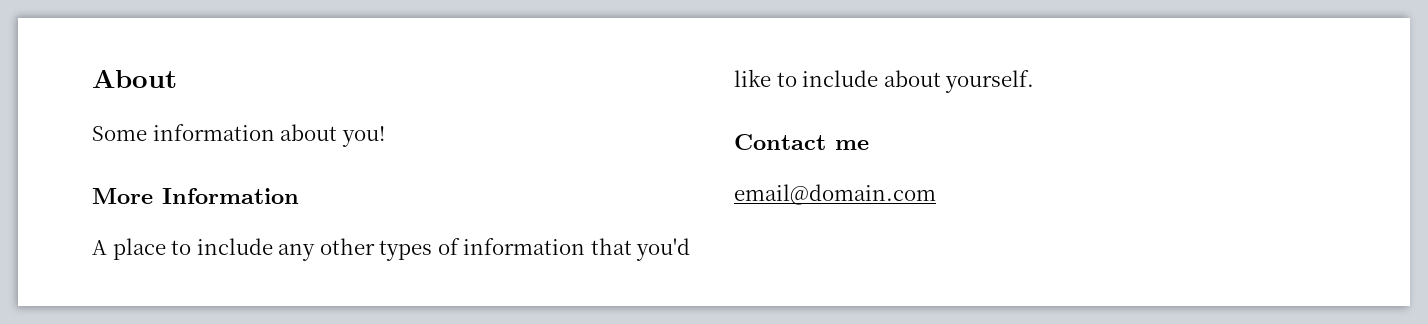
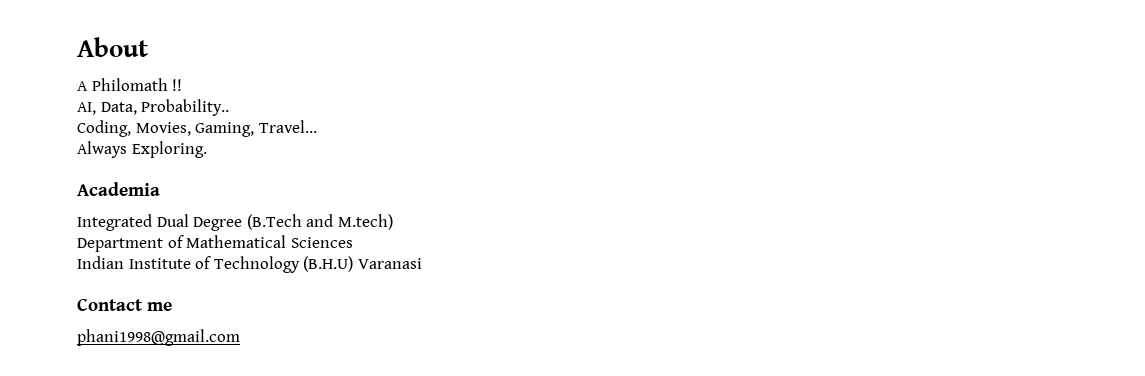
- Some information about you!
- More Information
- A place to include any other types of information that you'd like to include about yourself.
+ A Philomath !!
+ AI, Data, Probability..
+ Coding, Movies, Gaming, Travel...
+ Always Exploring.
+ Academia
+ Integrated Dual Degree (B.Tech and M.tech)
+ Department of Mathematical Sciences
+ Indian Institute of Technology (B.H.U) Varanasi
- email@domain.com
+ phani1998@gmail.com

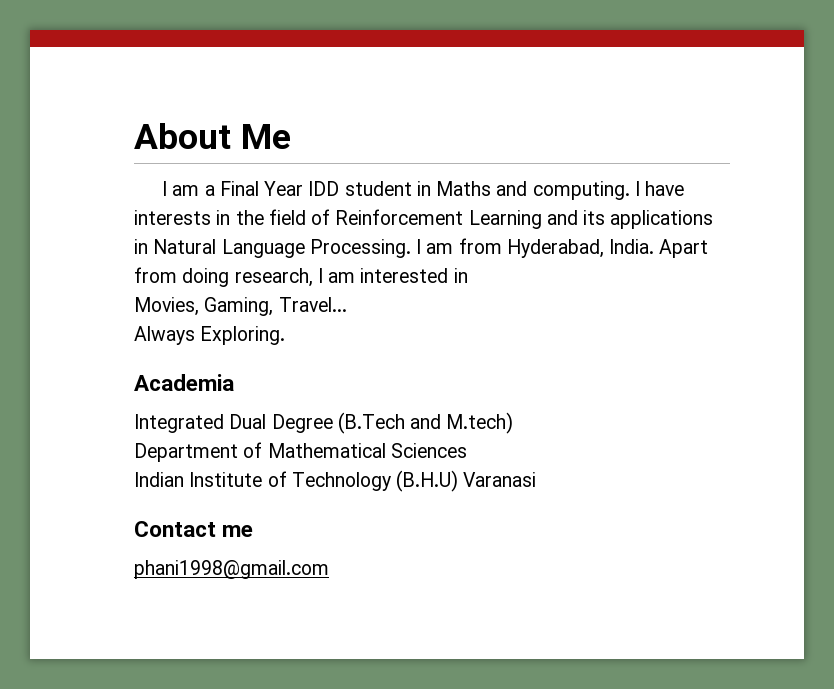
- About
- A Philomath !!
- AI, Data, Probability..
- Coding, Movies, Gaming, Travel...
+ About Me
+ I am a Final Year IDD student in Maths and computing. I have interests in the field of Reinforcement Learning and its applications in Natural Language Processing. I am from Hyderabad, India. Apart from doing research, I am interested in
+ Movies, Gaming, Travel...

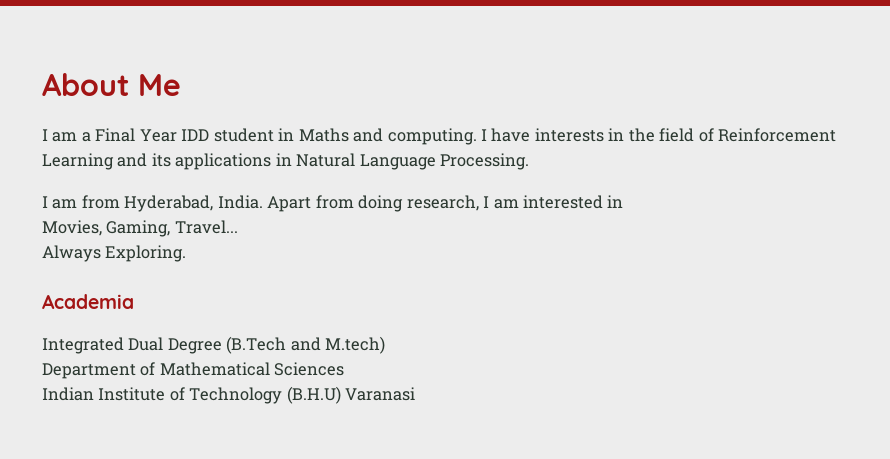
- I have interests in the field of Reinforcement Learning and its applications in Natural Language Processing. I am from Hyderabad, India.
+ I have interests in the field of Reinforcement Learning and its applications in Natural Language Processing.
+ I am from Hyderabad, India.
- Contact me
- phani1998@gmail.com

